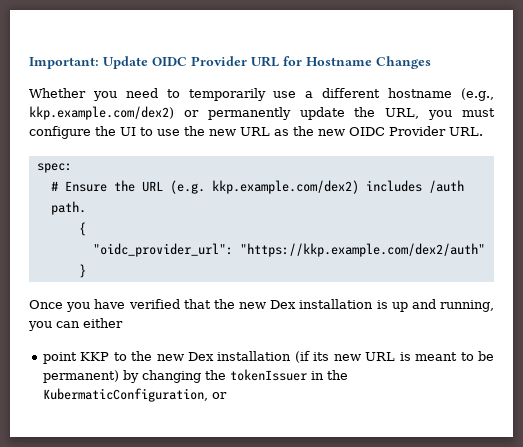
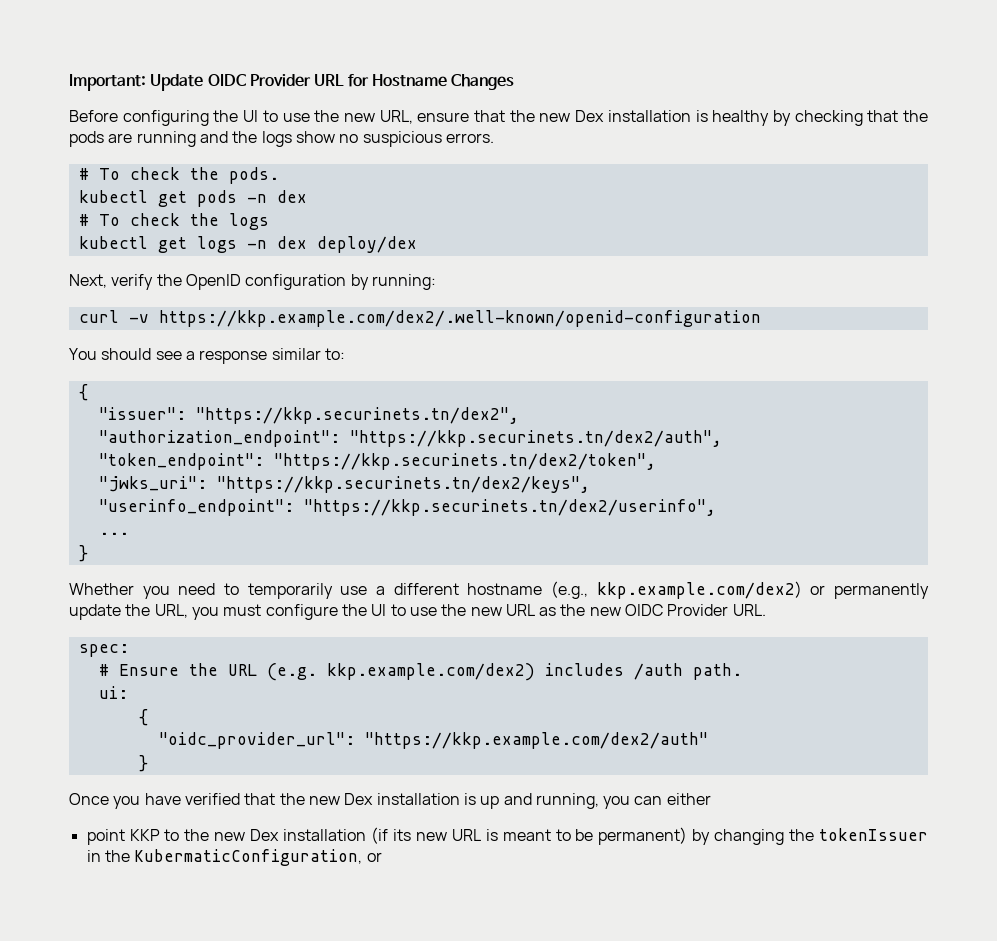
+ Before configuring the UI to use the new URL, ensure that the new Dex installation is healthy by checking that the pods are running and the logs show no suspicious errors.
+ # To check the pods.
+ kubectl get pods -n dex
+ # To check the logs
+ kubectl get logs -n dex deploy/dex
+ Next, verify the OpenID configuration by running:
+ curl -v https://kkp.example.com/dex2/.well-known/openid-configuration
+ You should see a response similar to:
+ {
+ "issuer": "https://kkp.securinets.tn/dex2",
+ "authorization_endpoint": "https://kkp.securinets.tn/dex2/auth",
+ "token_endpoint": "https://kkp.securinets.tn/dex2/token",
+ "jwks_uri": "https://kkp.securinets.tn/dex2/keys",
+ "userinfo_endpoint": "https://kkp.securinets.tn/dex2/userinfo",
+ ...
+ }
+ ui:

